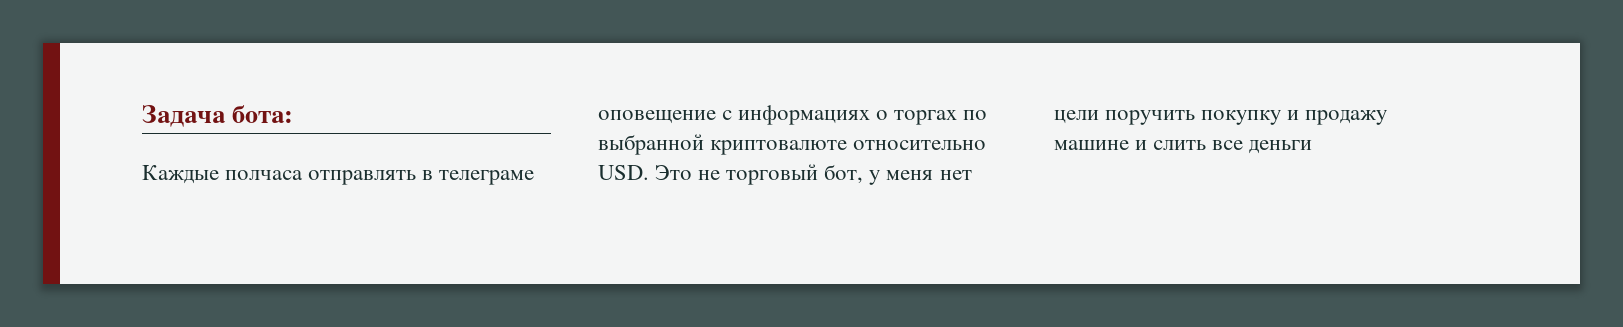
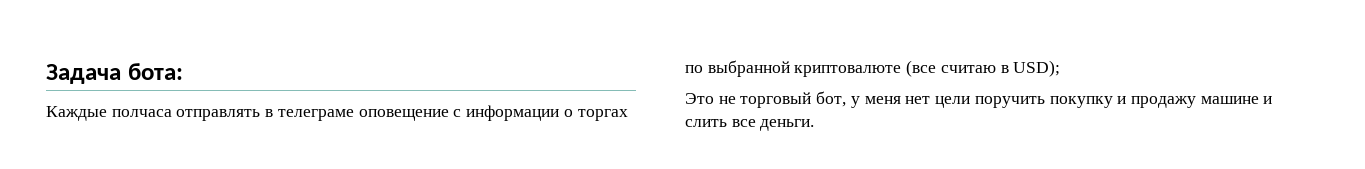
- Каждые полчаса отправлять в телеграме оповещение с информациях о торгах по выбранной криптовалюте относительно USD. Это не торговый бот, у меня нет цели поручить покупку и продажу машине и слить все деньги
+ Каждые полчаса отправлять в телеграме оповещение с информации о торгах по выбранной криптовалюте (все считаю в USD);
+ Это не торговый бот, у меня нет цели поручить покупку и продажу машине и слить все деньги.

